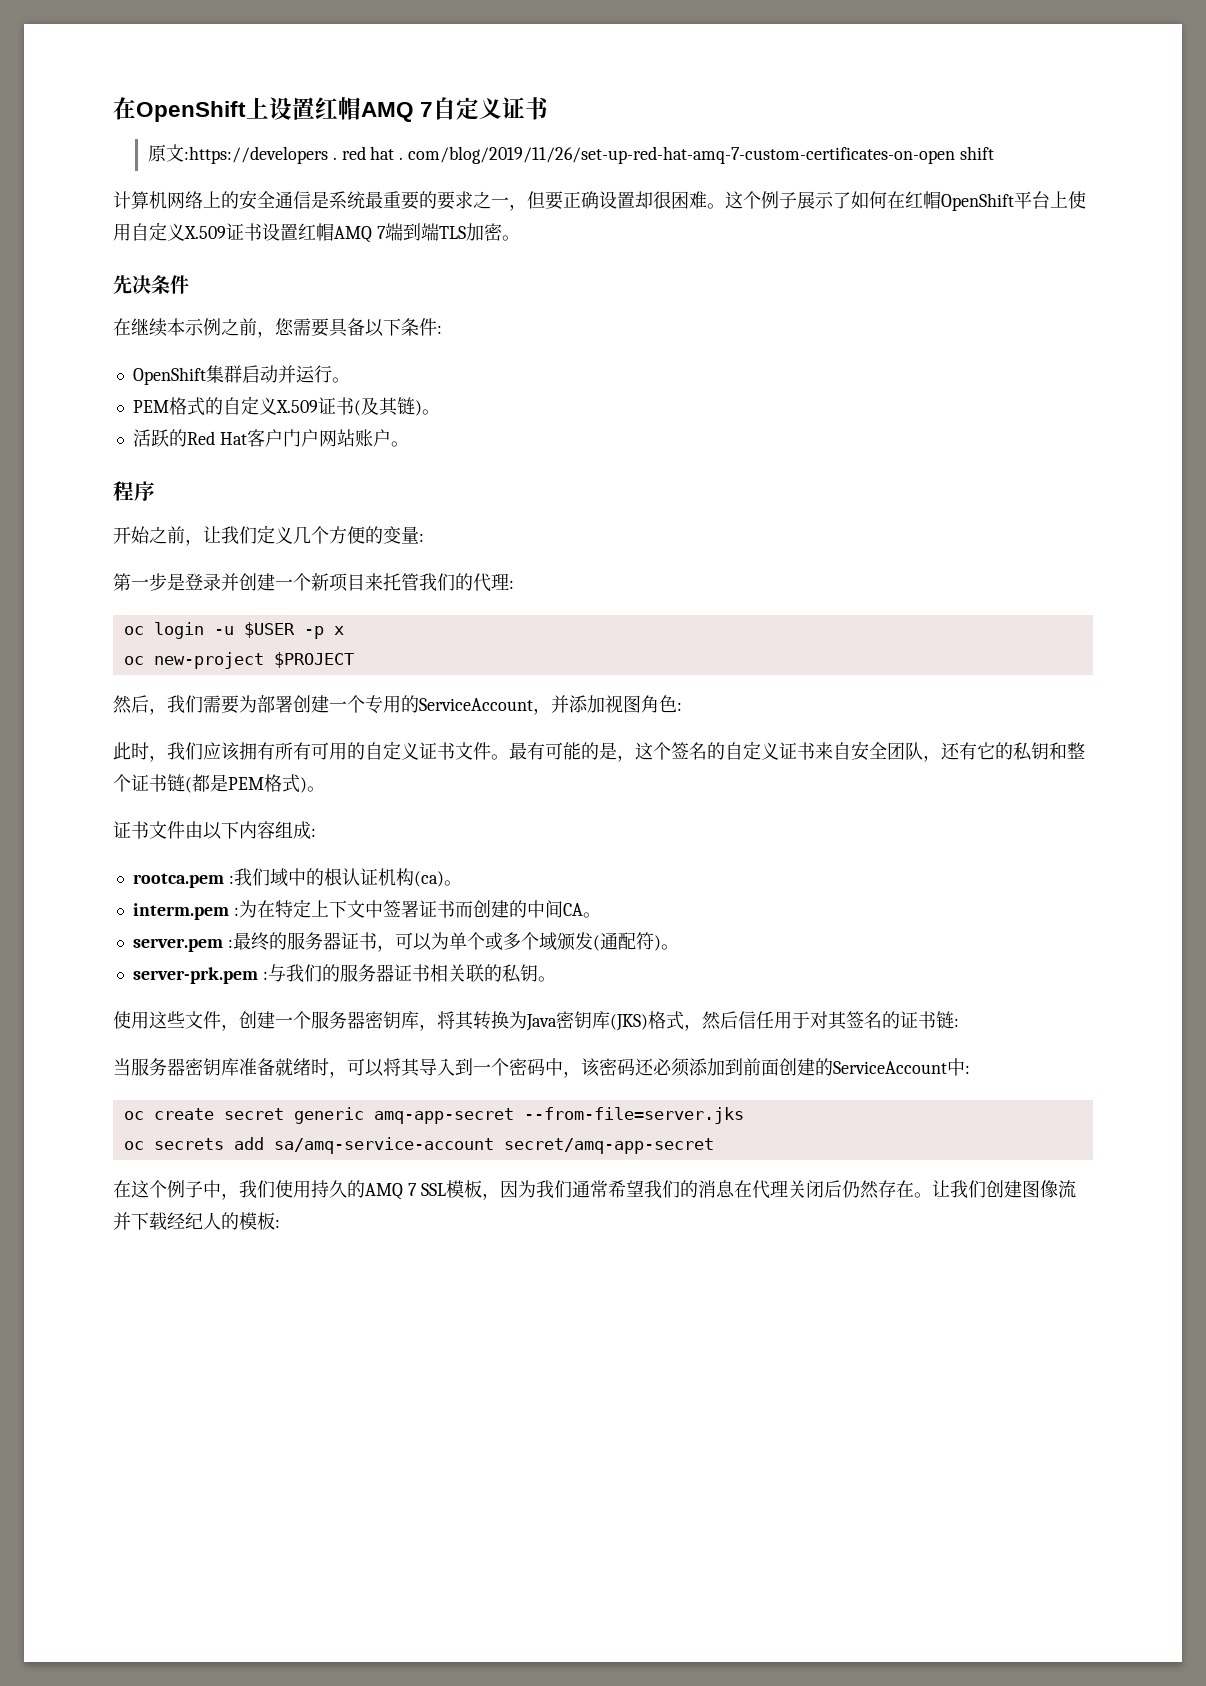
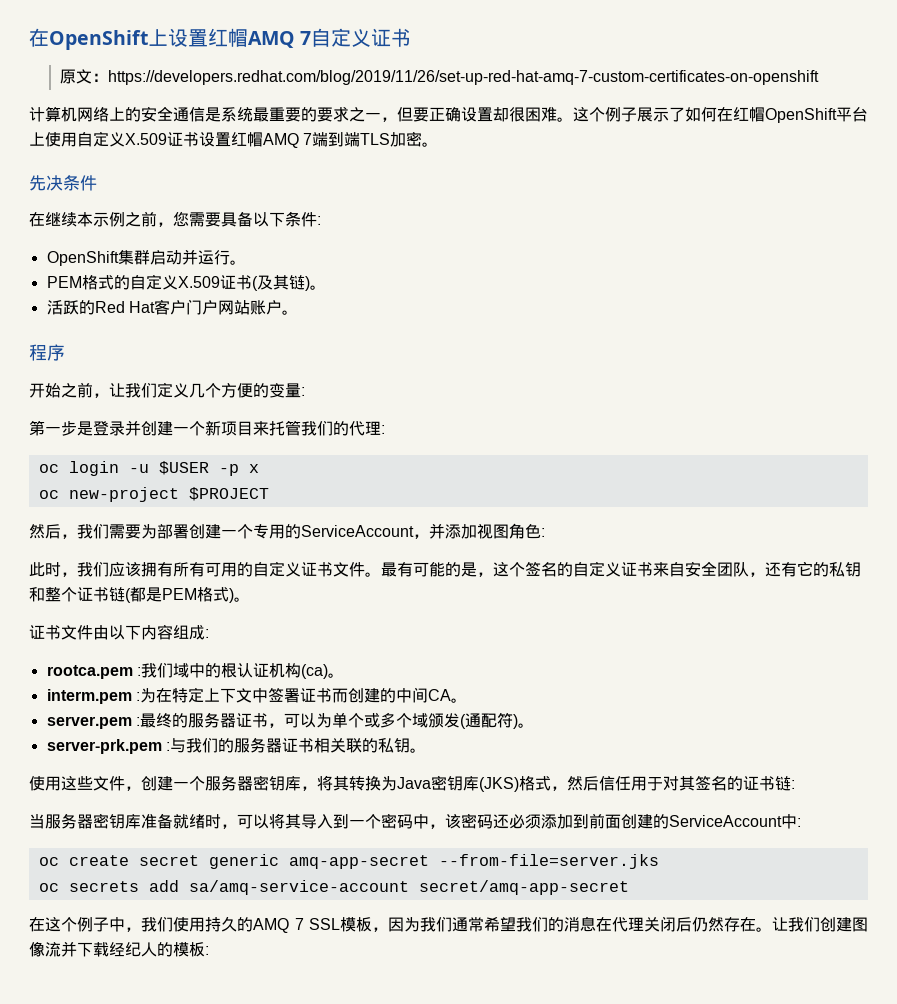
- 原文:https://developers . red hat . com/blog/2019/11/26/set-up-red-hat-amq-7-custom-certificates-on-open shift
+ 原文：https://developers.redhat.com/blog/2019/11/26/set-up-red-hat-amq-7-custom-certificates-on-openshift

